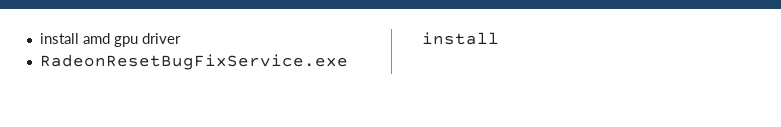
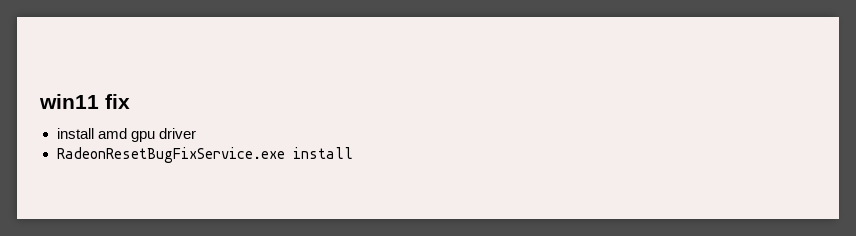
+ win11 fix

